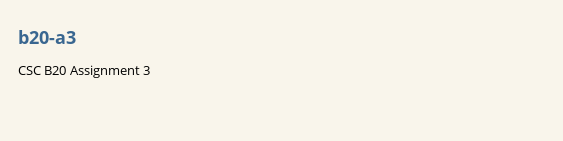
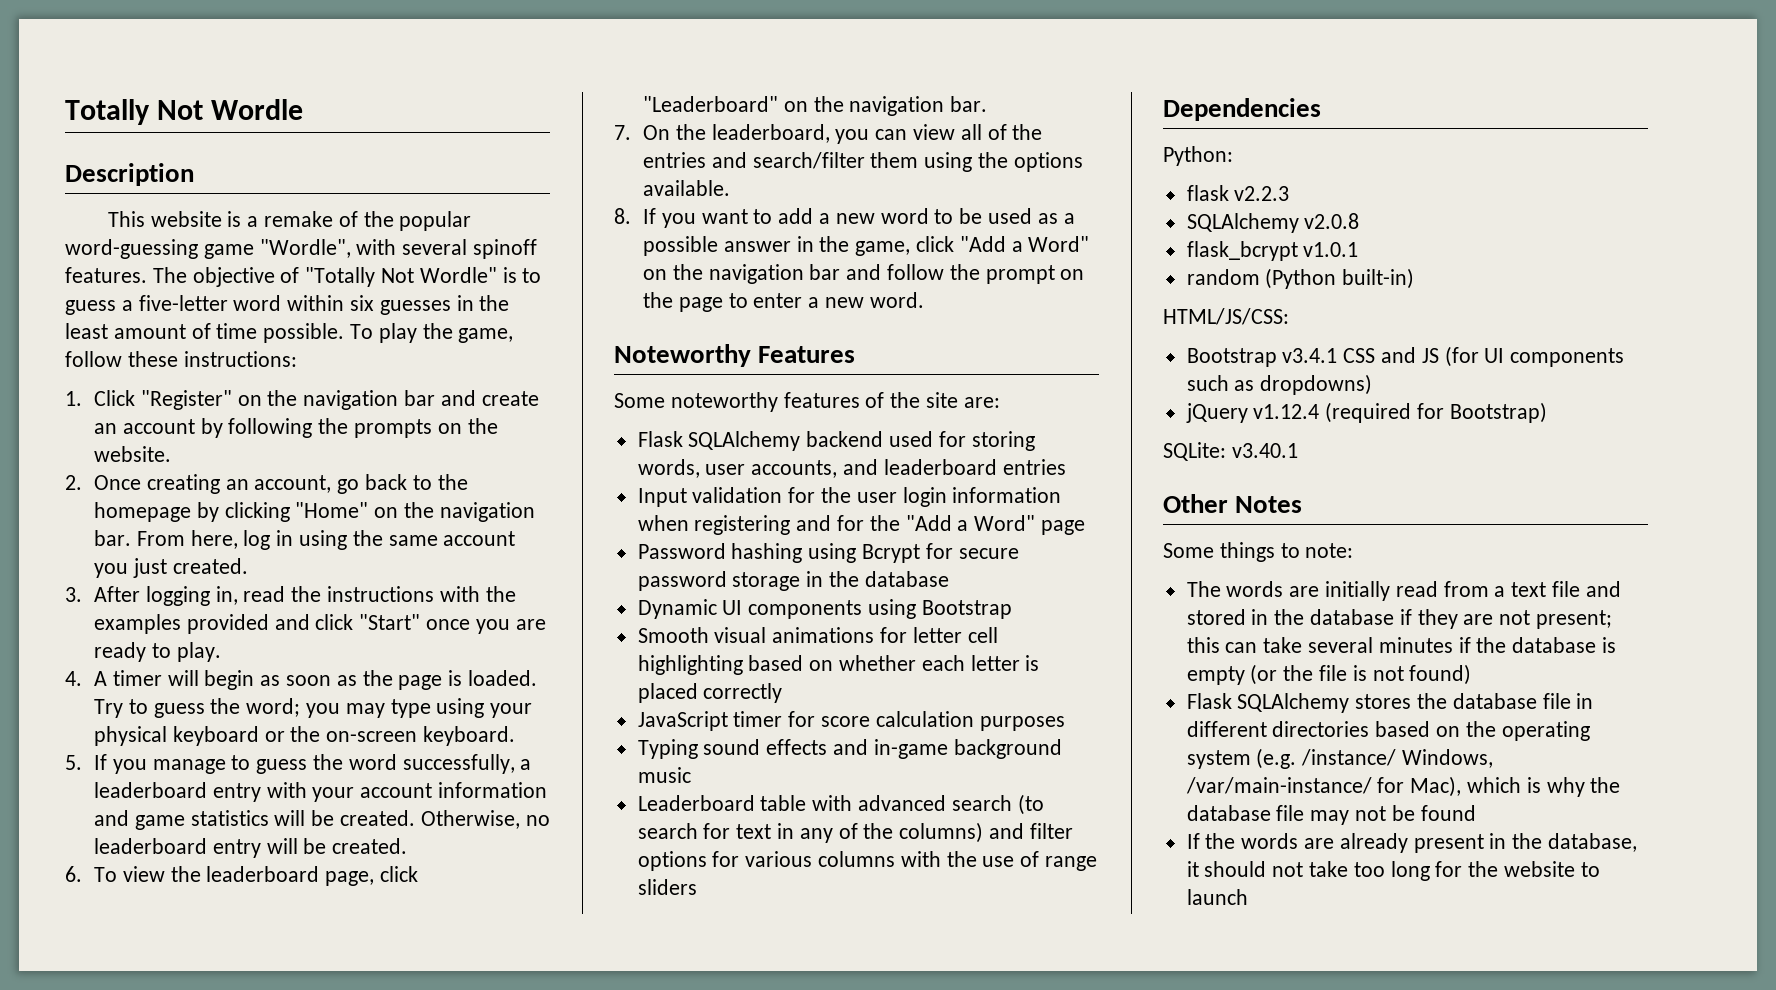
- b20-a3
- CSC B20 Assignment 3
+ Totally Not Wordle
+ Description
+ This website is a remake of the popular word-guessing game "Wordle", with several spinoff features. The objective of "Totally Not Wordle" is to guess a five-letter word within six guesses in the least amount of time possible. To play the game, follow these instructions:
+ 1. Click "Register" on the navigation bar and create an account by following the prompts on the website.
+ 2. Once creating an account, go back to the homepage by clicking "Home" on the navigation bar. From here, log in using the same account you just created.
+ 3. After logging in, read the instructions with the examples provided and click "Start" once you are ready to play.
+ 4. A timer will begin as soon as the page is loaded. Try to guess the word; you may type using your physical keyboard or the on-screen keyboard.
+ 5. If you manage to guess the word successfully, a leaderboard entry with your account information and game statistics will be created. Otherwise, no leaderboard entry will be created.
+ 6. To view the leaderboard page, click "Leaderboard" on the navigation bar.
+ 7. On the leaderboard, you can view all of the entries and search/filter them using the options available.
+ 8. If you want to add a new word to be used as a possible answer in the game, click "Add a Word" on the navigation bar and follow the prompt on the page to enter a new word.
+ Noteworthy Features
+ Some noteworthy features of the site are:
+ Flask SQLAlchemy backend used for storing words, user accounts, and leaderboard entries
+ Input validation for the user login information when registering and for the "Add a Word" page
+ Password hashing using Bcrypt for secure password storage in the database
+ Dynamic UI components using Bootstrap
+ Smooth visual animations for letter cell highlighting based on whether each letter is placed correctly
+ JavaScript timer for score calculation purposes
+ Typing sound effects and in-game background music
+ Leaderboard table with advanced search (to search for text in any of the columns) and filter options for various columns with the use of range sliders
+ Dependencies
+ Python:
+ flask v2.2.3
+ SQLAlchemy v2.0.8
+ flask_bcrypt v1.0.1
+ random (Python built-in)
+ HTML/JS/CSS:
+ Bootstrap v3.4.1 CSS and JS (for UI components such as dropdowns)
+ jQuery v1.12.4 (required for Bootstrap)
+ SQLite: v3.40.1
+ Other Notes
+ Some things to note:
+ The words are initially read from a text file and stored in the database if they are not present; this can take several minutes if the database is empty (or the file is not found)
+ Flask SQLAlchemy stores the database file in different directories based on the operating system (e.g. /instance/ Windows, /var/main-instance/ for Mac), which is why the database file may not be found
+ If the words are already present in the database, it should not take too long for the website to launch

